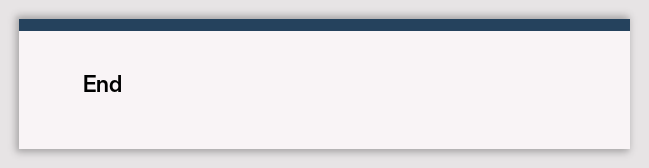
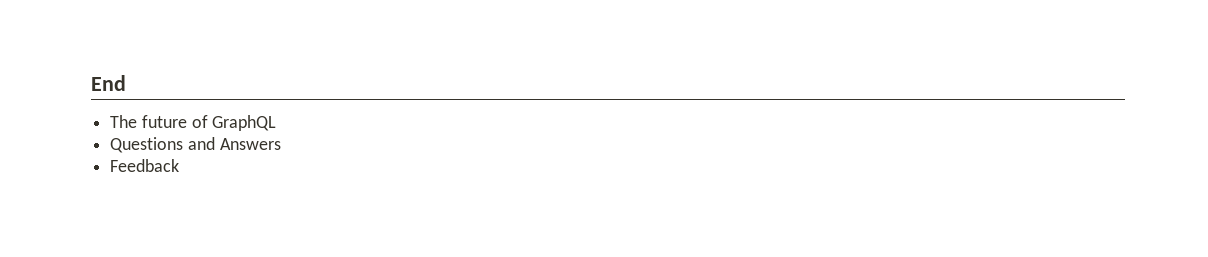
+ The future of GraphQL
+ Questions and Answers
+ Feedback

